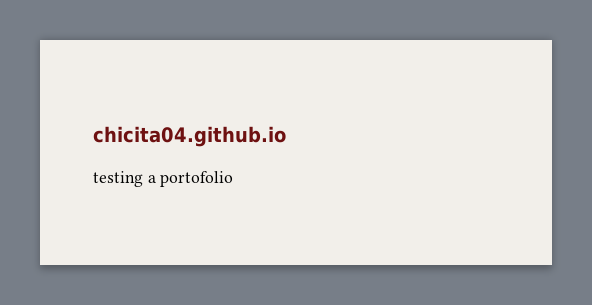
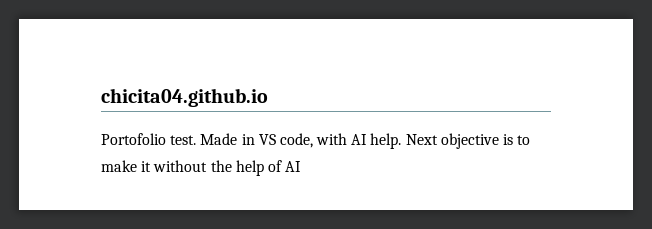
- testing a portofolio
+ Portofolio test. Made in VS code, with AI help. Next objective is to make it without the help of AI

